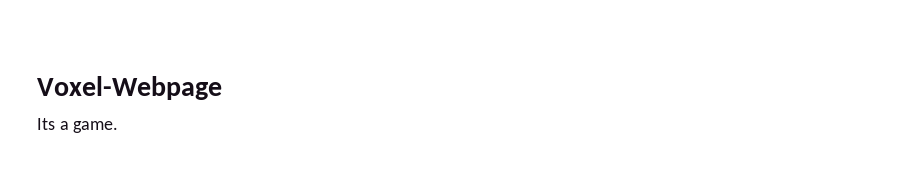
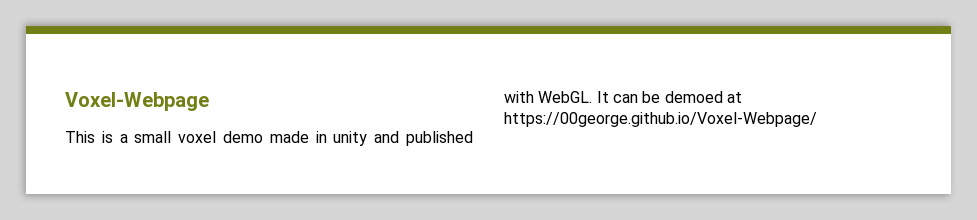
- Its a game.
+ This is a small voxel demo made in unity and published with WebGL. It can be demoed at https://00george.github.io/Voxel-Webpage/

